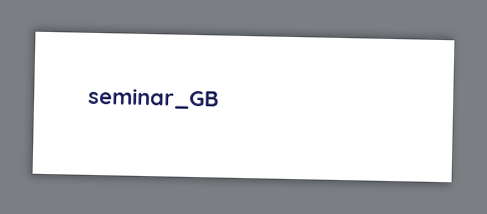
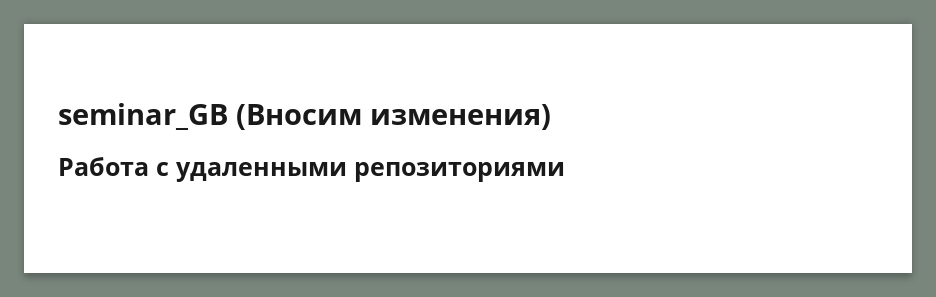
- seminar_GB
+ seminar_GB (Вносим изменения)
+ Работа с удаленными репозиториями

